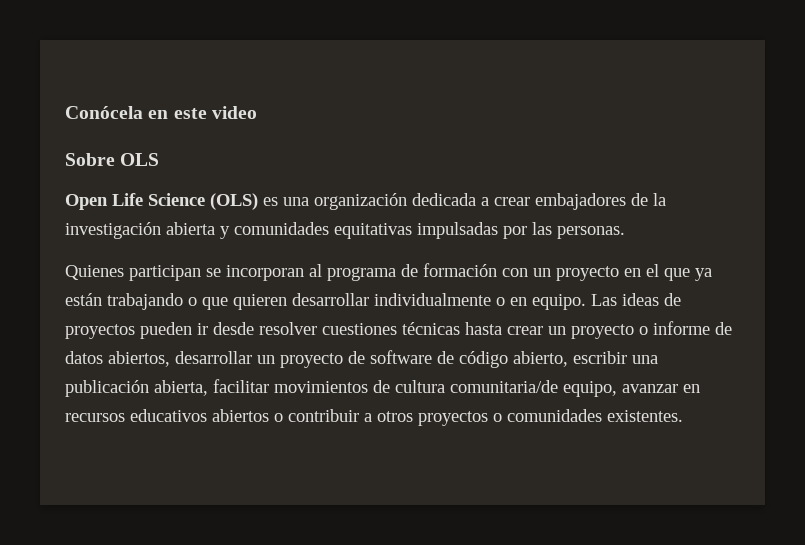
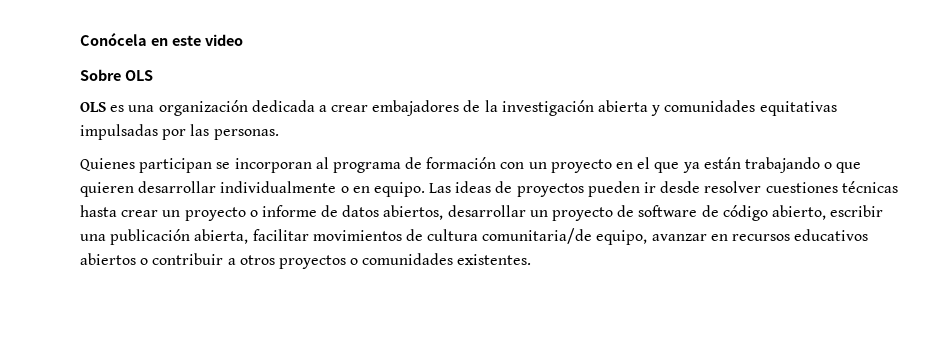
- Open Life Science (OLS) es una organización dedicada a crear embajadores de la investigación abierta y comunidades equitativas impulsadas por las personas.
+ OLS es una organización dedicada a crear embajadores de la investigación abierta y comunidades equitativas impulsadas por las personas.

